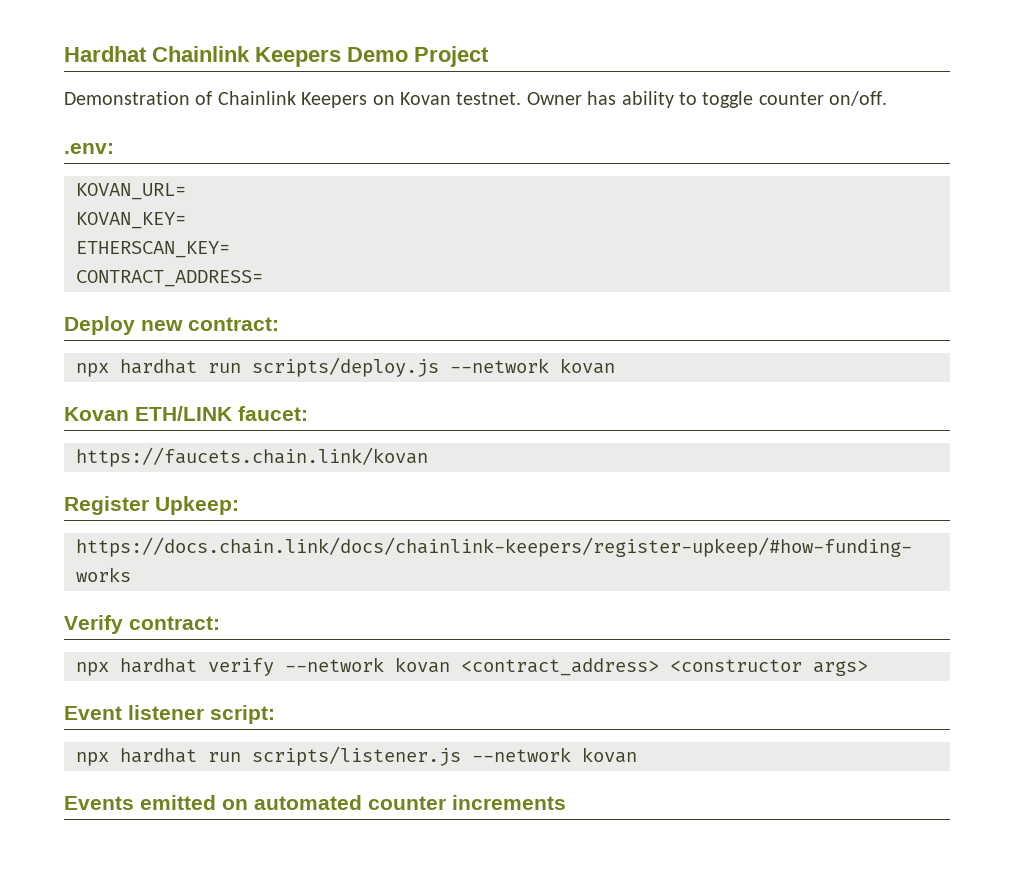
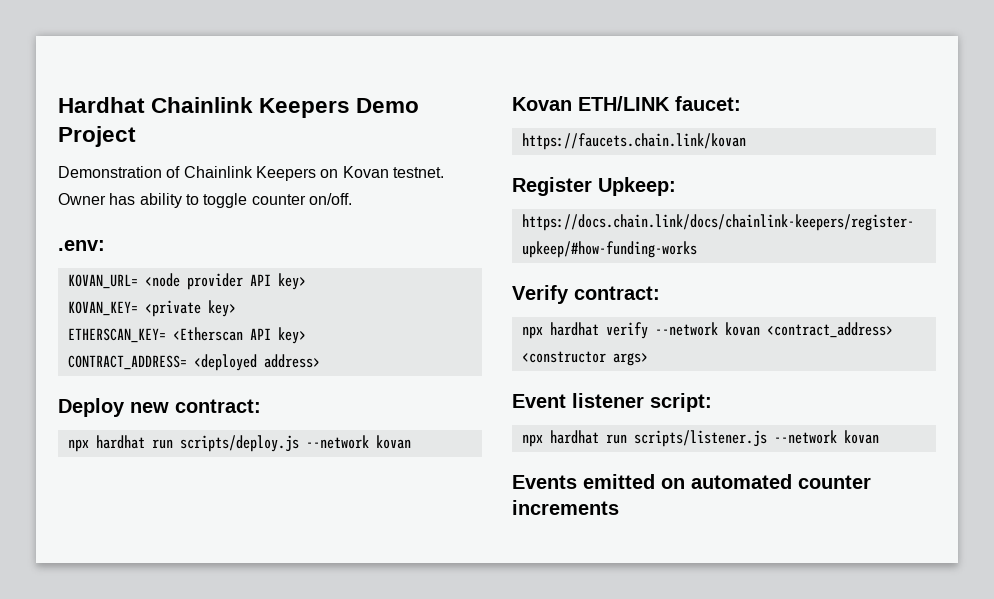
- KOVAN_URL=
+ KOVAN_URL= <node provider API key>
- KOVAN_KEY=
+ KOVAN_KEY= <private key>
- ETHERSCAN_KEY=
+ ETHERSCAN_KEY= <Etherscan API key>
- CONTRACT_ADDRESS=
+ CONTRACT_ADDRESS= <deployed address>

